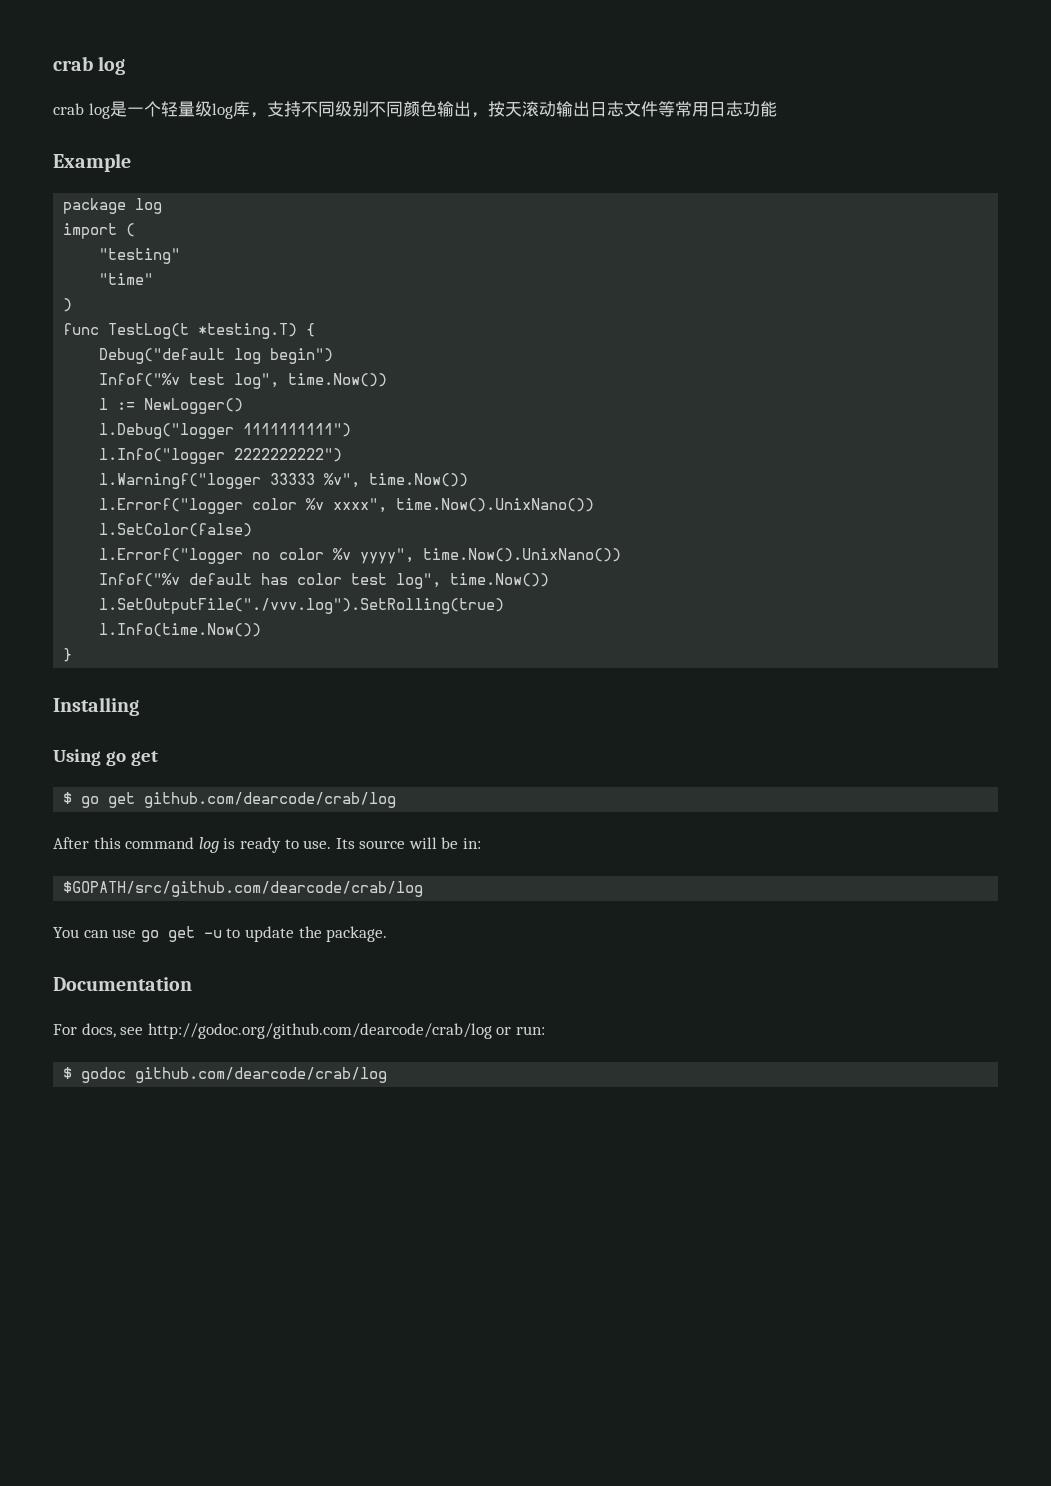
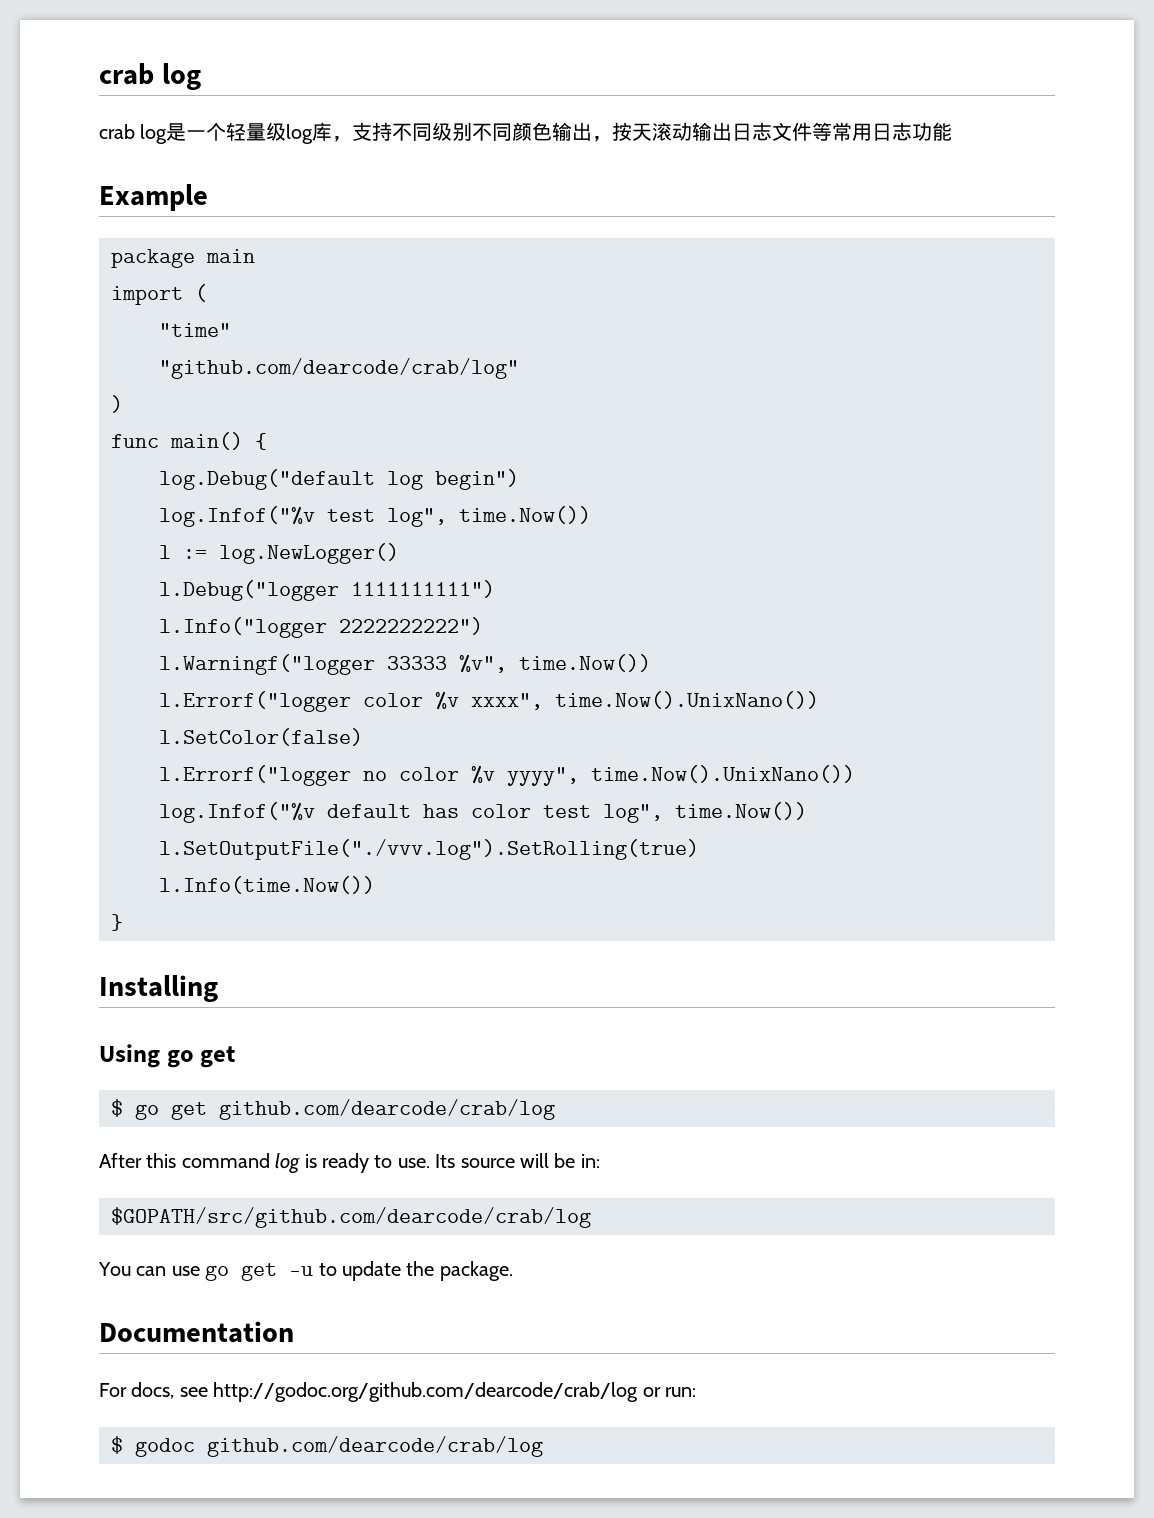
- package log
+ package main
- "testing"
  "time"
+ "github.com/dearcode/crab/log"
- func TestLog(t *testing.T) {
+ func main() {
- Debug("default log begin")
+ log.Debug("default log begin")
- Infof("%v test log", time.Now())
+ log.Infof("%v test log", time.Now())
- l := NewLogger()
+ l := log.NewLogger()
- Infof("%v default has color test log", time.Now())
+ log.Infof("%v default has color test log", time.Now())

